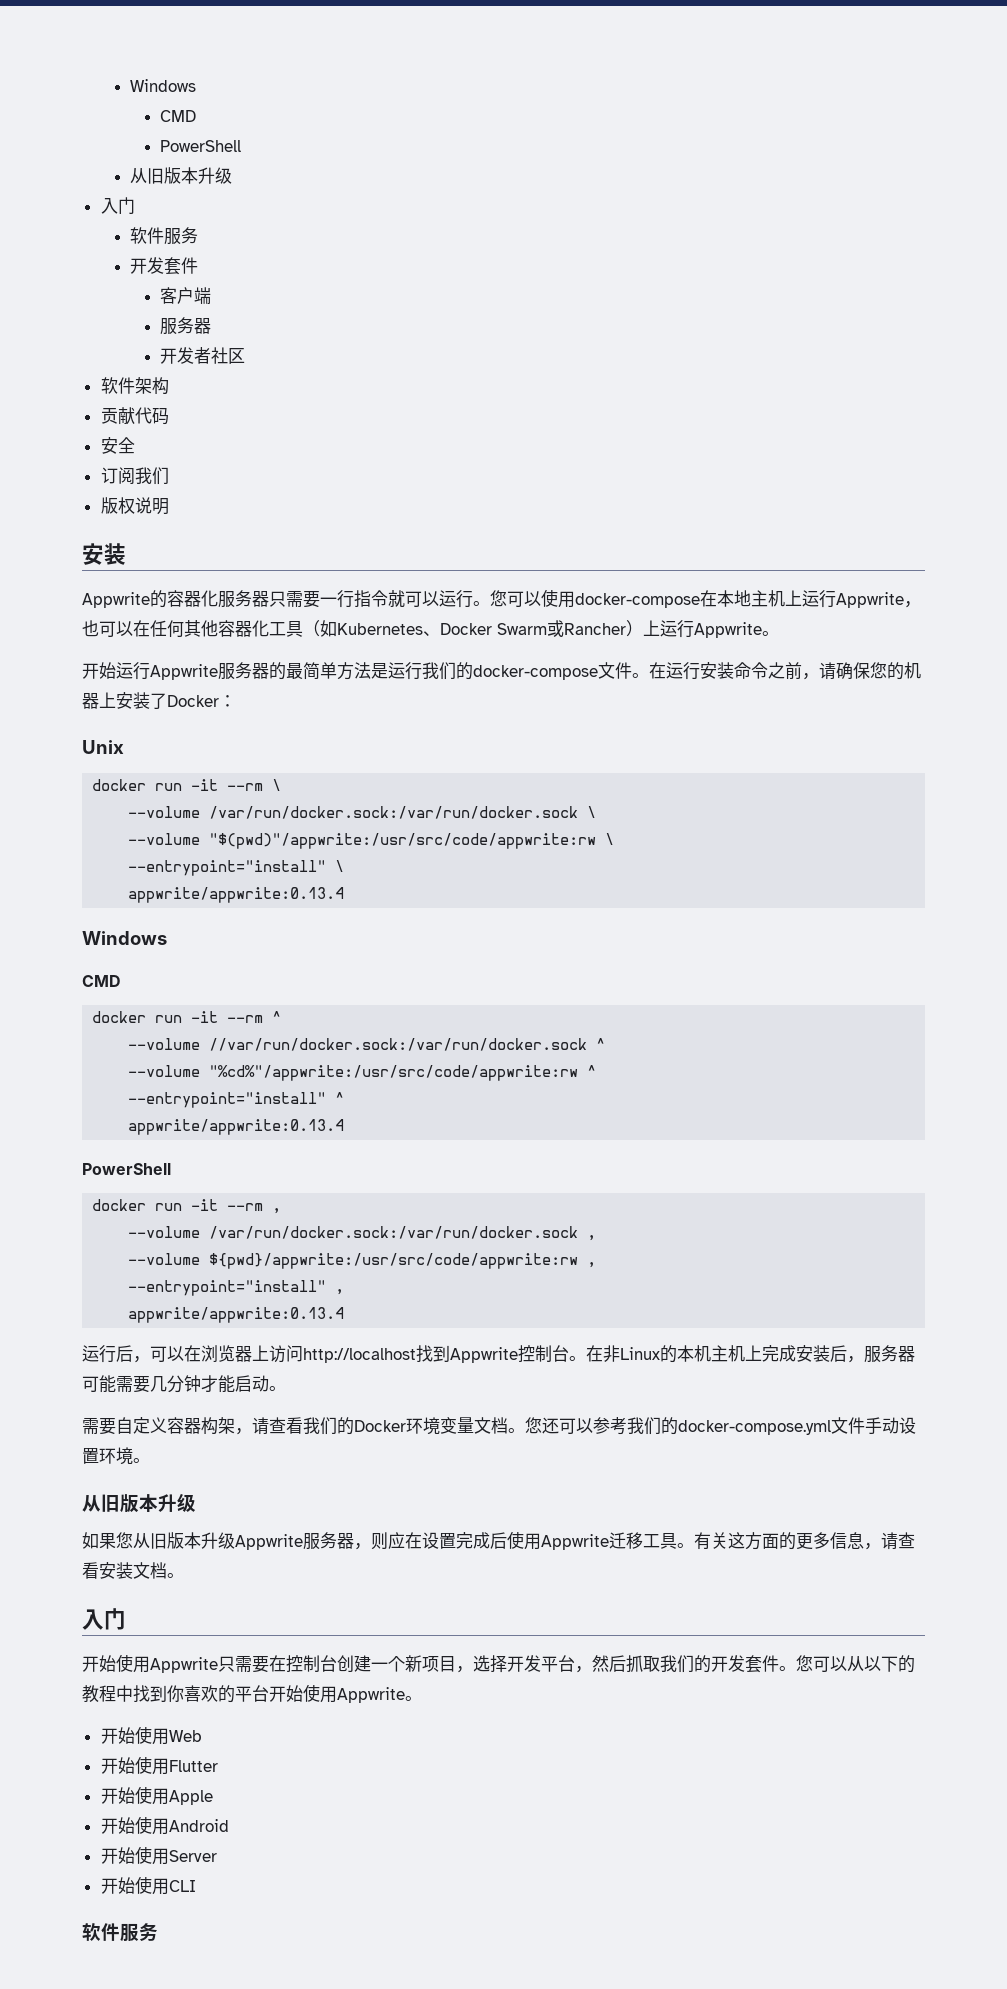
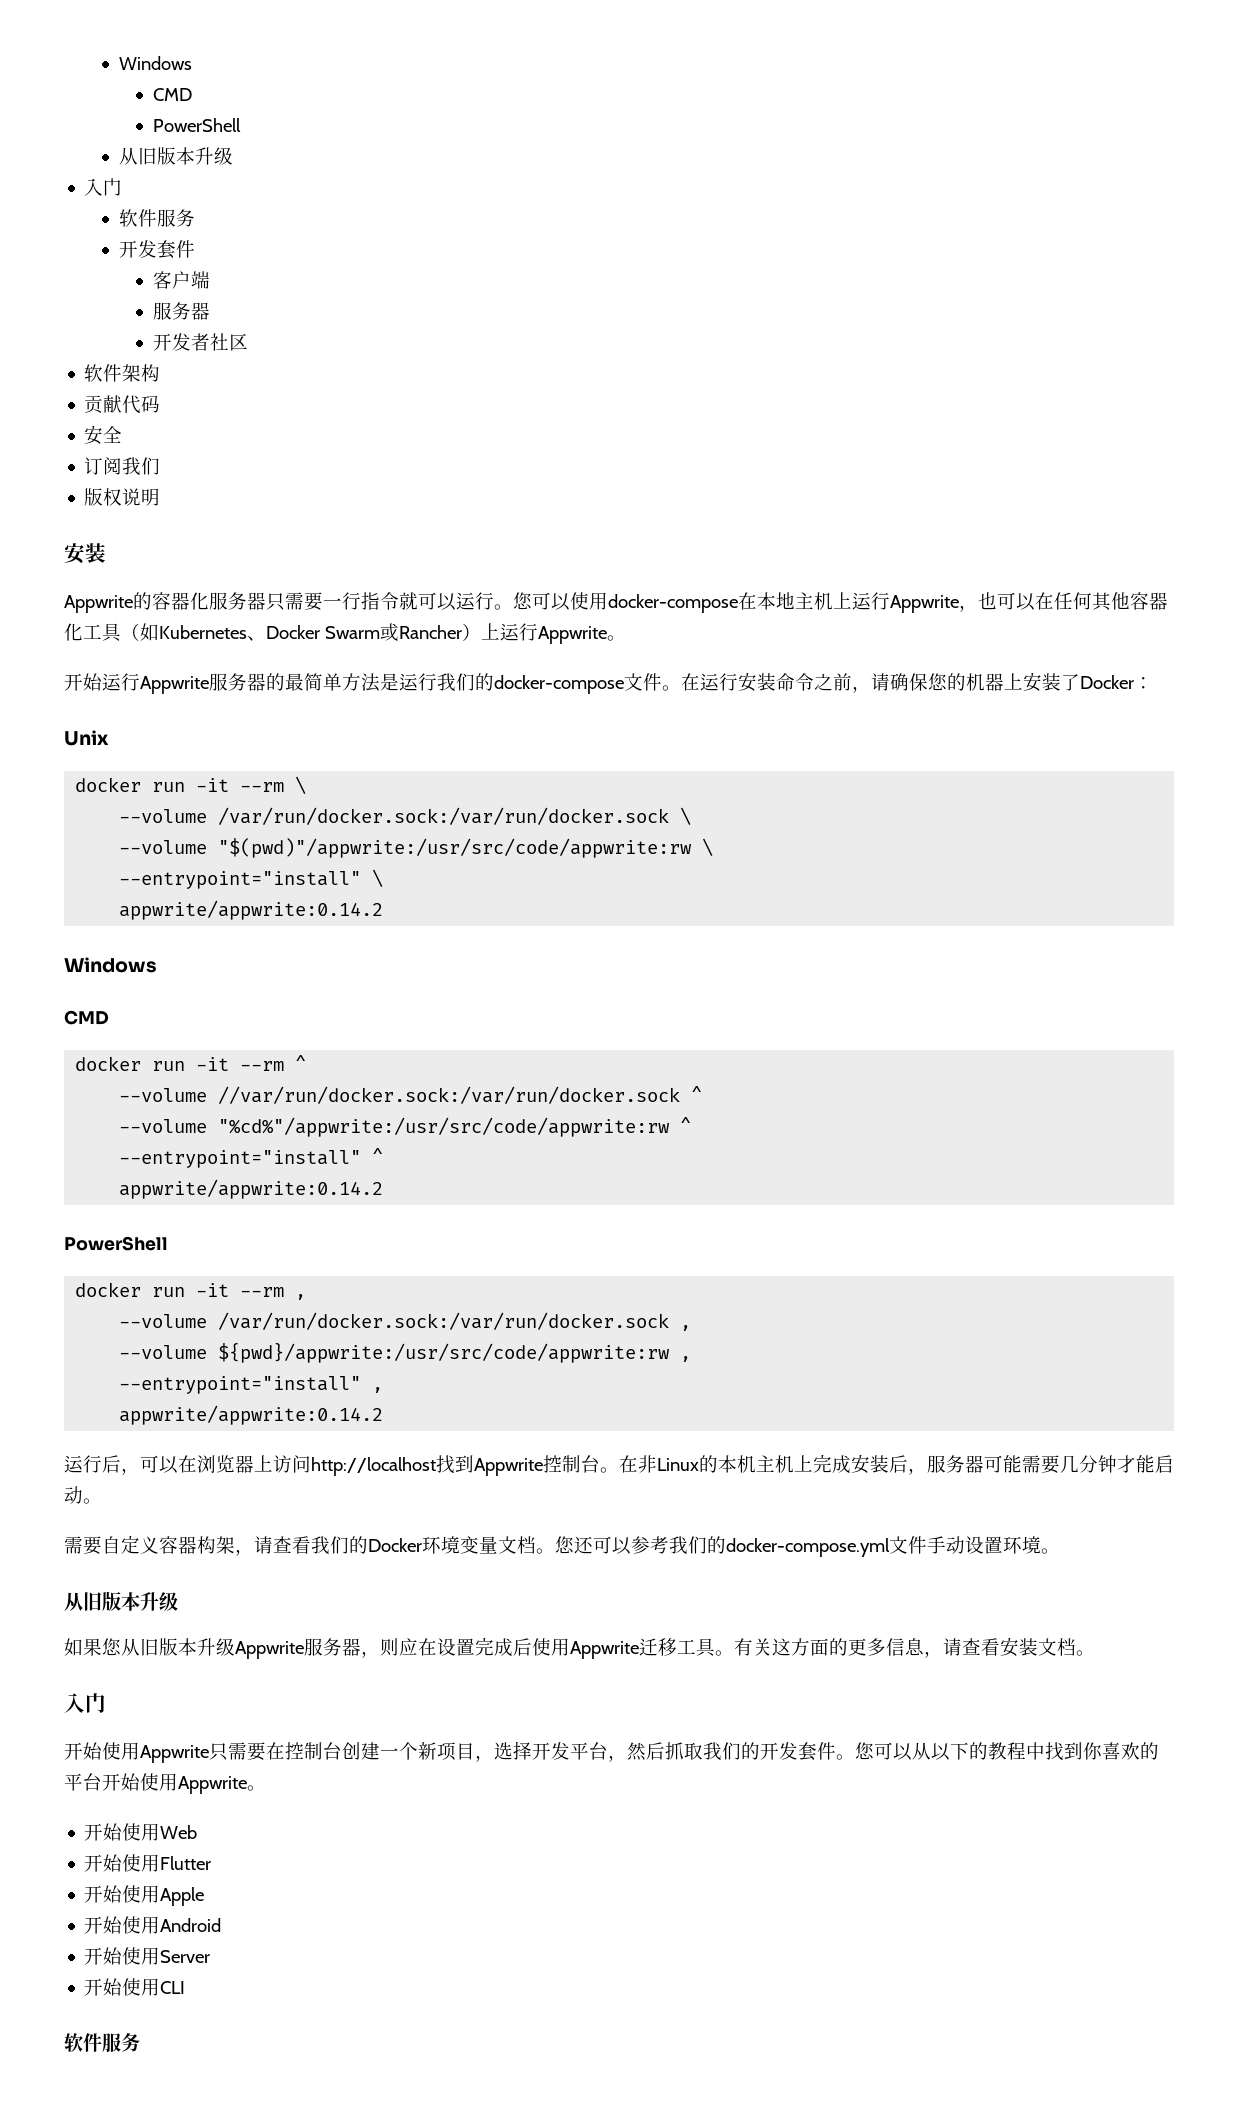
  --entrypoint="install" \
- appwrite/appwrite:0.13.4
+ appwrite/appwrite:0.14.2
  --entrypoint="install" ^
- appwrite/appwrite:0.13.4
+ appwrite/appwrite:0.14.2
  --entrypoint="install" ,
- appwrite/appwrite:0.13.4
+ appwrite/appwrite:0.14.2

